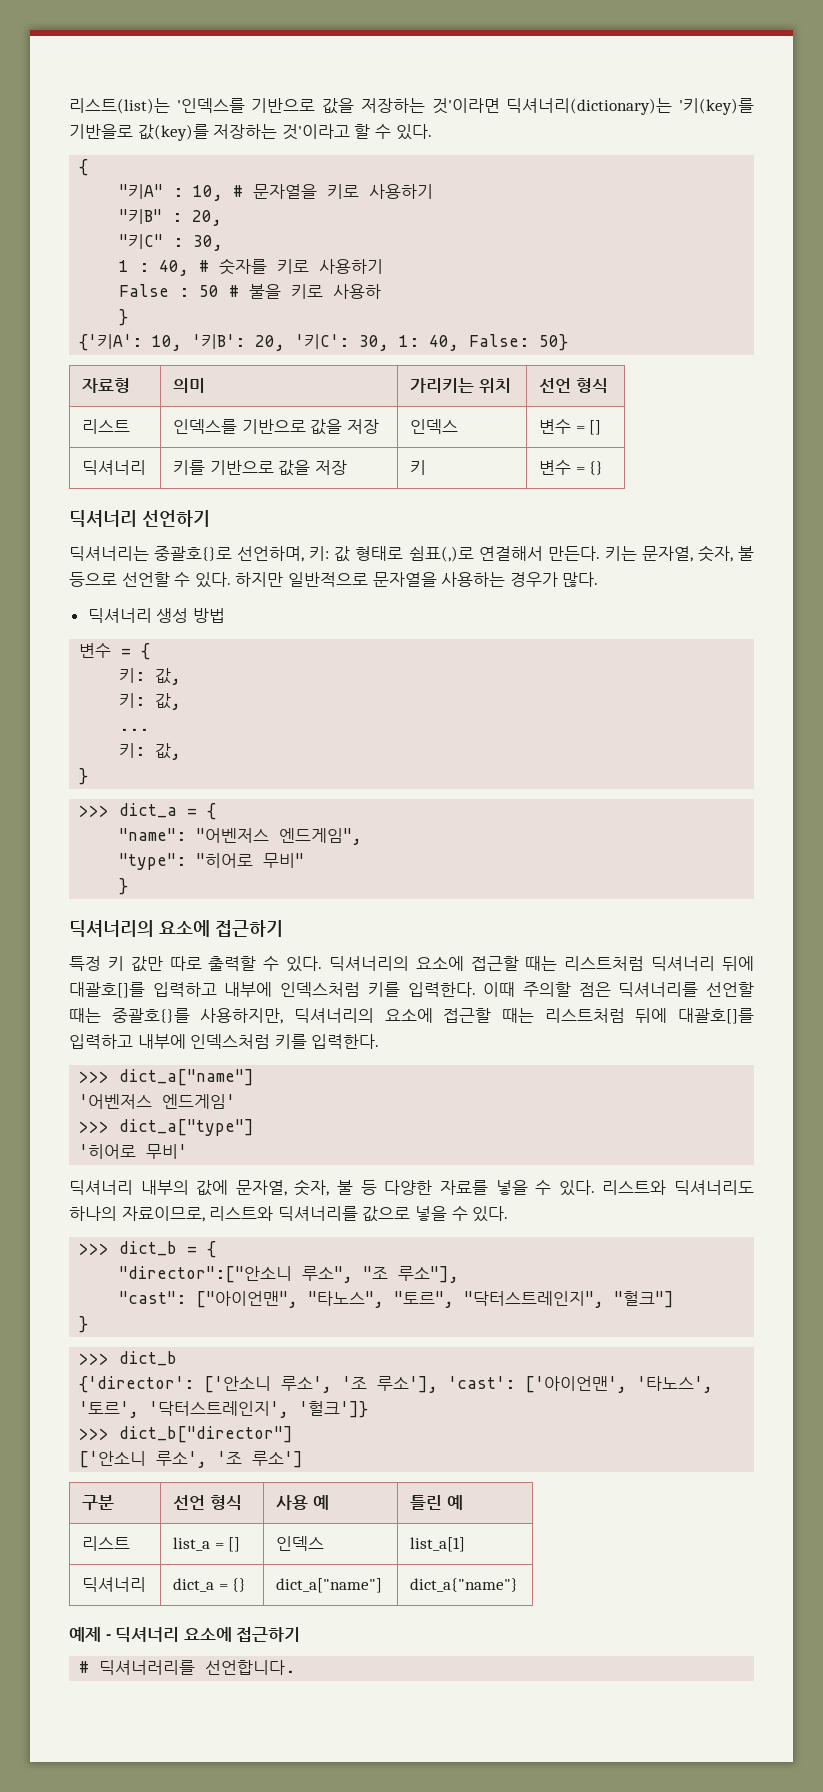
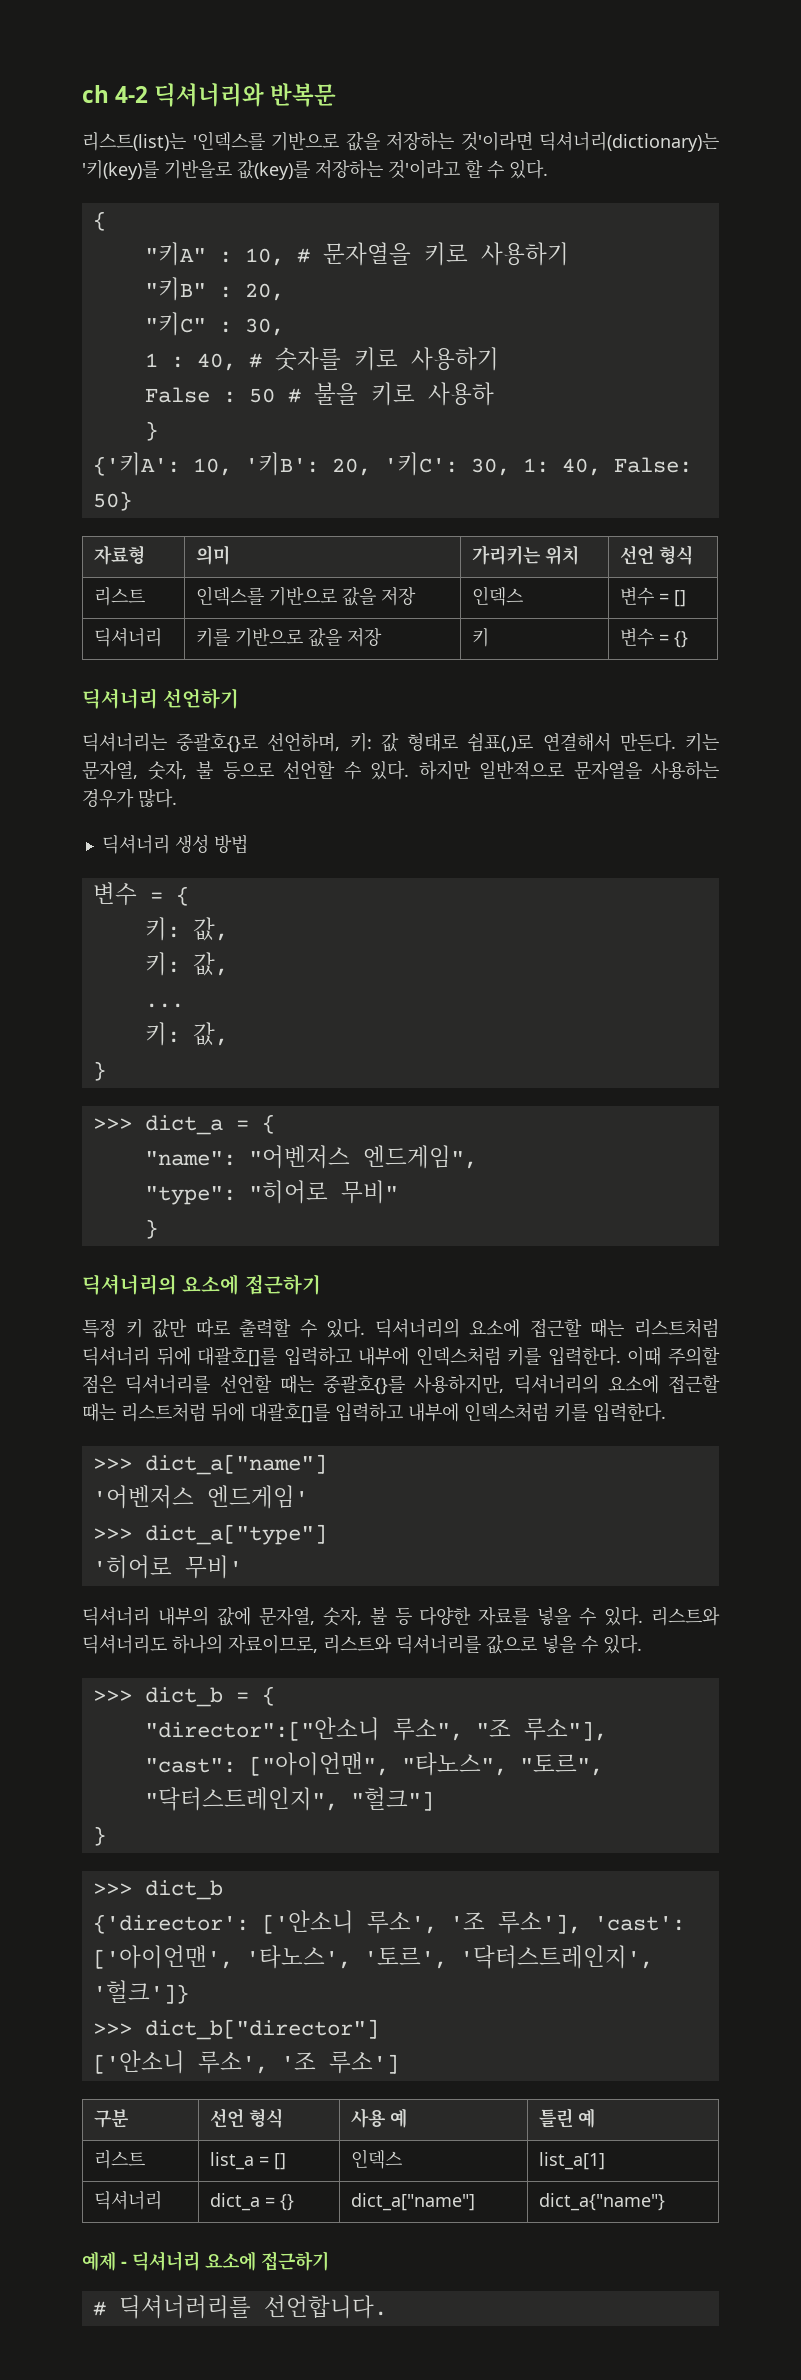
+ ch 4-2 딕셔너리와 반복문

